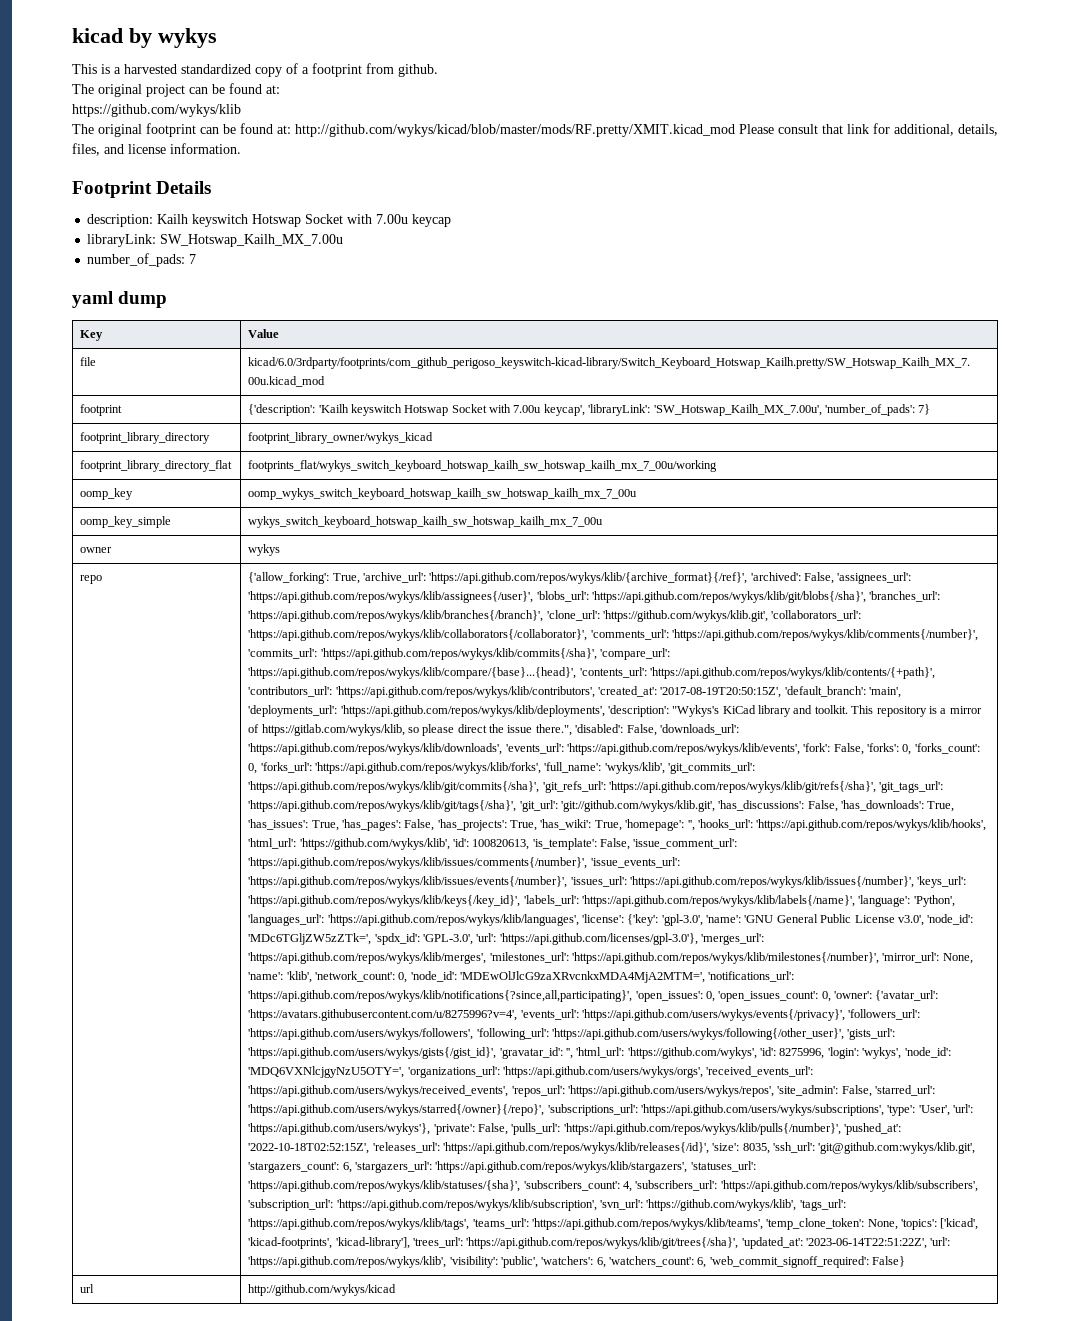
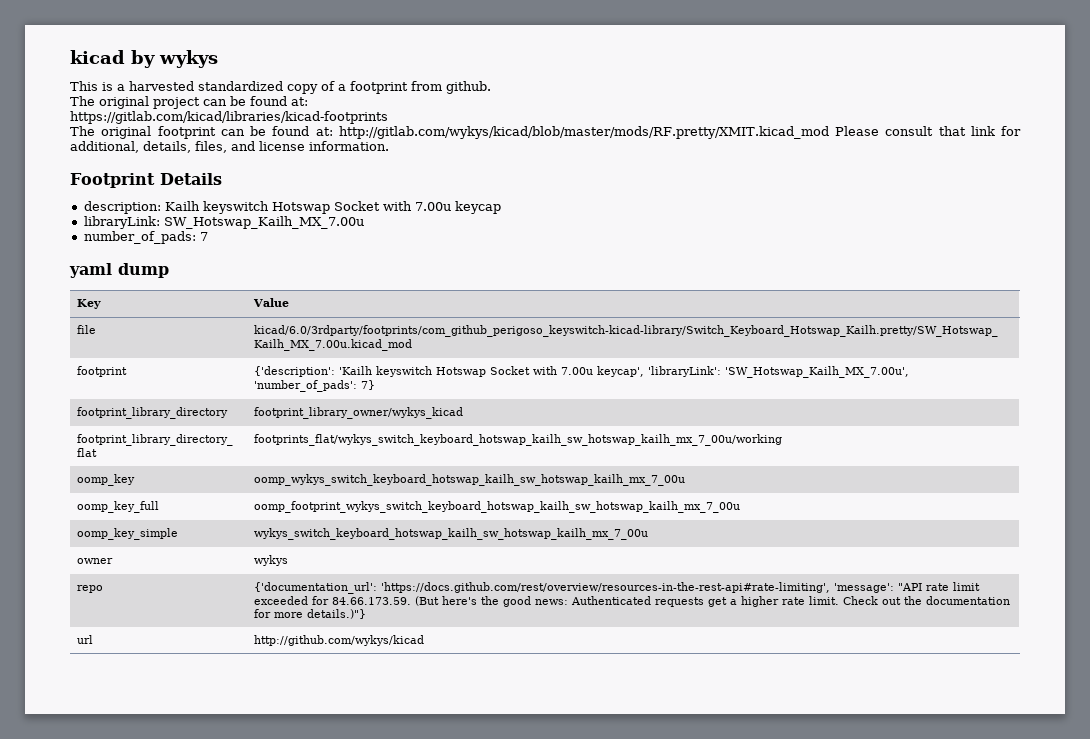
- https://github.com/wykys/klib
+ https://gitlab.com/kicad/libraries/kicad-footprints
- The original footprint can be found at: http://github.com/wykys/kicad/blob/master/mods/RF.pretty/XMIT.kicad_mod Please consult that link for additional, details, files, and license information.
+ The original footprint can be found at: http://gitlab.com/wykys/kicad/blob/master/mods/RF.pretty/XMIT.kicad_mod Please consult that link for additional, details, files, and license information.
+ oomp_key_full | oomp_footprint_wykys_switch_keyboard_hotswap_kailh_sw_hotswap_kailh_mx_7_00u
- {'allow_forking': True, 'archive_url': 'https://api.github.com/repos/wykys/klib/{archive_format}{/ref}', 'archived': False, 'assignees_url': 'https://api.github.com/repos/wykys/klib/assignees{/user}', 'blobs_url': 'https://api.github.com/repos/wykys/klib/git/blobs{/sha}', 'branches_url': 'https://api.github.com/repos/wykys/klib/branches{/branch}', 'clone_url': 'https://github.com/wykys/klib.git', 'collaborators_url': 'https://api.github.com/repos/wykys/klib/collaborators{/collaborator}', 'comments_url': 'https://api.github.com/repos/wykys/klib/comments{/number}', 'commits_url': 'https://api.github.com/repos/wykys/klib/commits{/sha}', 'compare_url': 'https://api.github.com/repos/wykys/klib/compare/{base}...{head}', 'contents_url': 'https://api.github.com/repos/wykys/klib/contents/{+path}', 'contributors_url': 'https://api.github.com/repos/wykys/klib/contributors', 'created_at': '2017-08-19T20:50:15Z', 'default_branch': 'main', 'deployments_url': 'https://api.github.com/repos/wykys/klib/deployments', 'description': "Wykys's KiCad library and toolkit. This repository is a mirror of https://gitlab.com/wykys/klib, so please direct the issue there.", 'disabled': False, 'downloads_url': 'https://api.github.com/repos/wykys/klib/downloads', 'events_url': 'https://api.github.com/repos/wykys/klib/events', 'fork': False, 'forks': 0, 'forks_count': 0, 'forks_url': 'https://api.github.com/repos/wykys/klib/forks', 'full_name': 'wykys/klib', 'git_commits_url': 'https://api.github.com/repos/wykys/klib/git/commits{/sha}', 'git_refs_url': 'https://api.github.com/repos/wykys/klib/git/refs{/sha}', 'git_tags_url': 'https://api.github.com/repos/wykys/klib/git/tags{/sha}', 'git_url': 'git://github.com/wykys/klib.git', 'has_discussions': False, 'has_downloads': True, 'has_issues': True, 'has_pages': False, 'has_projects': True, 'has_wiki': True, 'homepage': '', 'hooks_url': 'https://api.github.com/repos/wykys/klib/hooks', 'html_url': 'https://github.com/wykys/klib', 'id': 100820613, 'is_template': False, 'issue_comment_url': 'https://api.github.com/repos/wykys/klib/issues/comments{/number}', 'issue_events_url': 'https://api.github.com/repos/wykys/klib/issues/events{/number}', 'issues_url': 'https://api.github.com/repos/wykys/klib/issues{/number}', 'keys_url': 'https://api.github.com/repos/wykys/klib/keys{/key_id}', 'labels_url': 'https://api.github.com/repos/wykys/klib/labels{/name}', 'language': 'Python', 'languages_url': 'https://api.github.com/repos/wykys/klib/languages', 'license': {'key': 'gpl-3.0', 'name': 'GNU General Public License v3.0', 'node_id': 'MDc6TGljZW5zZTk=', 'spdx_id': 'GPL-3.0', 'url': 'https://api.github.com/licenses/gpl-3.0'}, 'merges_url': 'https://api.github.com/repos/wykys/klib/merges', 'milestones_url': 'https://api.github.com/repos/wykys/klib/milestones{/number}', 'mirror_url': None, 'name': 'klib', 'network_count': 0, 'node_id': 'MDEwOlJlcG9zaXRvcnkxMDA4MjA2MTM=', 'notifications_url': 'https://api.github.com/repos/wykys/klib/notifications{?since,all,participating}', 'open_issues': 0, 'open_issues_count': 0, 'owner': {'avatar_url': 'https://avatars.githubusercontent.com/u/8275996?v=4', 'events_url': 'https://api.github.com/users/wykys/events{/privacy}', 'followers_url': 'https://api.github.com/users/wykys/followers', 'following_url': 'https://api.github.com/users/wykys/following{/other_user}', 'gists_url': 'https://api.github.com/users/wykys/gists{/gist_id}', 'gravatar_id': '', 'html_url': 'https://github.com/wykys', 'id': 8275996, 'login': 'wykys', 'node_id': 'MDQ6VXNlcjgyNzU5OTY=', 'organizations_url': 'https://api.github.com/users/wykys/orgs', 'received_events_url': 'https://api.github.com/users/wykys/received_events', 'repos_url': 'https://api.github.com/users/wykys/repos', 'site_admin': False, 'starred_url': 'https://api.github.com/users/wykys/starred{/owner}{/repo}', 'subscriptions_url': 'https://api.github.com/users/wykys/subscriptions', 'type': 'User', 'url': 'https://api.github.com/users/wykys'}, 'private': False, 'pulls_url': 'https://api.github.com/repos/wykys/klib/pulls{/number}', 'pushed_at': '2022-10-18T02:52:15Z', 'releases_url': 'https://api.github.com/repos/wykys/klib/releases{/id}', 'size': 8035, 'ssh_url': 'git@github.com:wykys/klib.git', 'stargazers_count': 6, 'stargazers_url': 'https://api.github.com/repos/wykys/klib/stargazers', 'statuses_url': 'https://api.github.com/repos/wykys/klib/statuses/{sha}', 'subscribers_count': 4, 'subscribers_url': 'https://api.github.com/repos/wykys/klib/subscribers', 'subscription_url': 'https://api.github.com/repos/wykys/klib/subscription', 'svn_url': 'https://github.com/wykys/klib', 'tags_url': 'https://api.github.com/repos/wykys/klib/tags', 'teams_url': 'https://api.github.com/repos/wykys/klib/teams', 'temp_clone_token': None, 'topics': ['kicad', 'kicad-footprints', 'kicad-library'], 'trees_url': 'https://api.github.com/repos/wykys/klib/git/trees{/sha}', 'updated_at': '2023-06-14T22:51:22Z', 'url': 'https://api.github.com/repos/wykys/klib', 'visibility': 'public', 'watchers': 6, 'watchers_count': 6, 'web_commit_signoff_required': False}
+ {'documentation_url': 'https://docs.github.com/rest/overview/resources-in-the-rest-api#rate-limiting', 'message': "API rate limit exceeded for 84.66.173.59. (But here's the good news: Authenticated requests get a higher rate limit. Check out the documentation for more details.)"}

